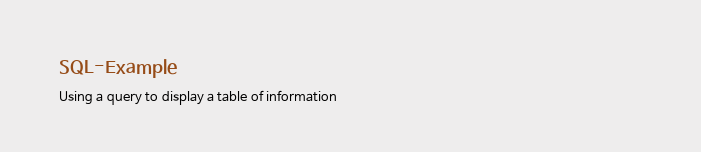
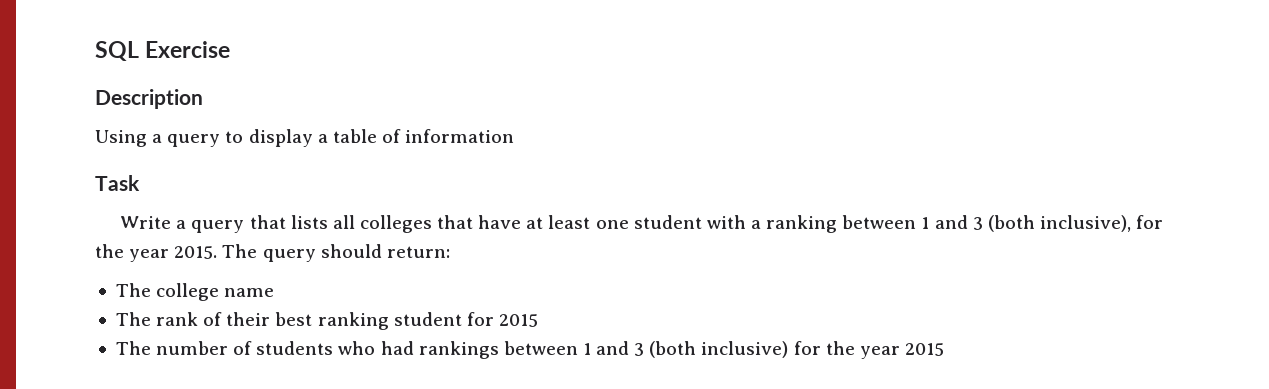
- SQL-Example
+ SQL Exercise
+ Description
+ Task
+ Write a query that lists all colleges that have at least one student with a ranking between 1 and 3 (both inclusive), for the year 2015. The query should return:
+ The college name
+ The rank of their best ranking student for 2015
+ The number of students who had rankings between 1 and 3 (both inclusive) for the year 2015

